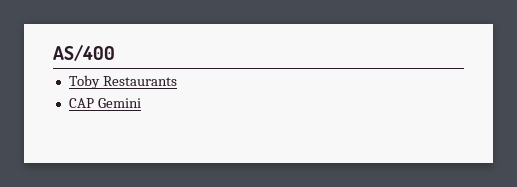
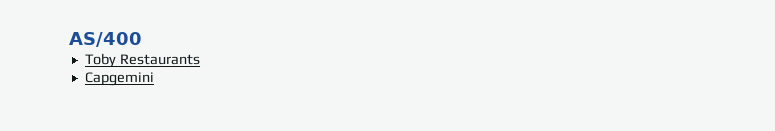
- CAP Gemini
+ Capgemini

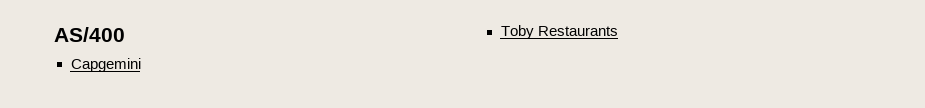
+ Capgemini
- Capgemini

